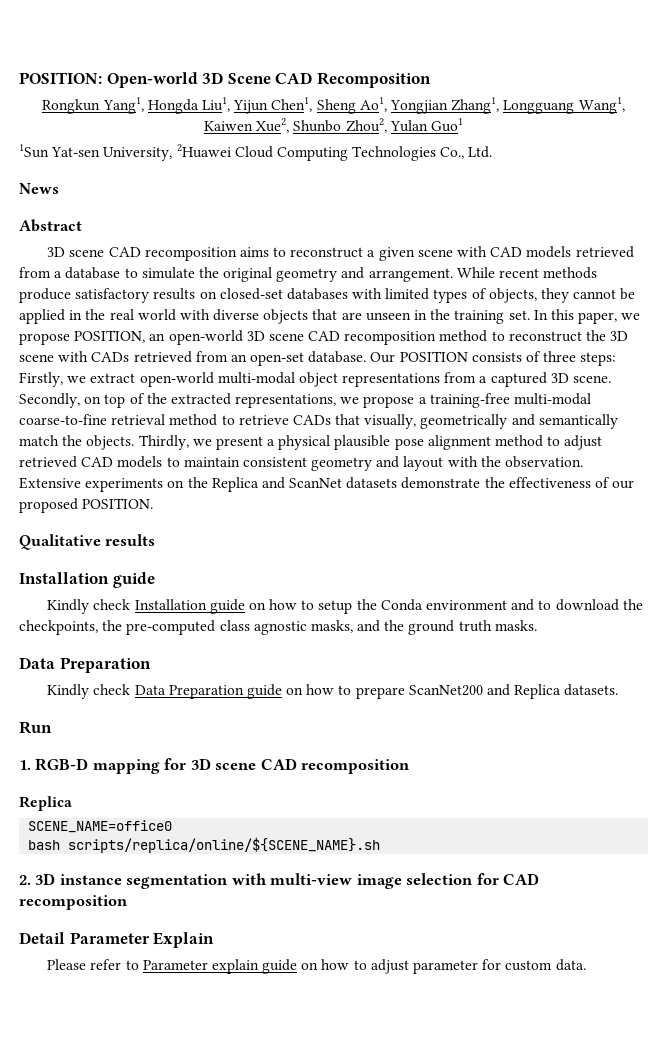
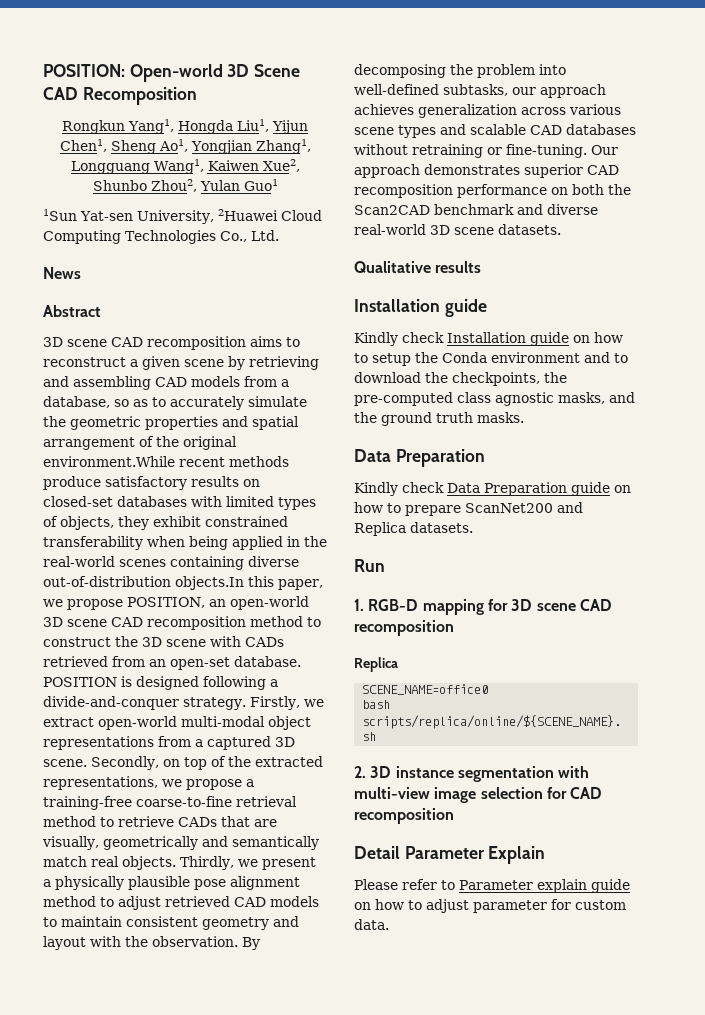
- 3D scene CAD recomposition aims to reconstruct a given scene with CAD models retrieved from a database to simulate the original geometry and arrangement. While recent methods produce satisfactory results on closed-set databases with limited types of objects, they cannot be applied in the real world with diverse objects that are unseen in the training set. In this paper, we propose POSITION, an open-world 3D scene CAD recomposition method to reconstruct the 3D scene with CADs retrieved from an open-set database.
+ 3D scene CAD recomposition aims to reconstruct a given scene by retrieving and assembling CAD models from a database, so as to accurately simulate the geometric properties and spatial arrangement of the original environment.While recent methods produce satisfactory results on closed-set databases with limited types of objects, they exhibit constrained transferability when being applied in the real-world scenes containing diverse out-of-distribution objects.In this paper, we propose POSITION, an open-world 3D scene CAD recomposition method to construct the 3D scene with CADs retrieved from an open-set database.
- Our POSITION consists of three steps: Firstly, we extract open-world multi-modal object representations from a captured 3D scene.
+ POSITION is designed following a divide-and-conquer strategy. Firstly, we extract open-world multi-modal object representations from a captured 3D scene.
- Secondly, on top of the extracted representations, we propose a training-free multi-modal coarse-to-fine retrieval method to retrieve CADs that visually, geometrically and semantically match the objects.
+ Secondly, on top of the extracted representations, we propose a training-free coarse-to-fine retrieval method to retrieve CADs that are visually, geometrically and semantically match real objects.
- Thirdly, we present a physical plausible pose alignment method to adjust retrieved CAD models to maintain consistent geometry and layout with the observation.
+ Thirdly, we present a physically plausible pose alignment method to adjust retrieved CAD models to maintain consistent geometry and layout with the observation.
- Extensive experiments on the Replica and ScanNet datasets demonstrate the effectiveness of our proposed POSITION.
+ By decomposing the problem into well-defined subtasks, our approach achieves generalization across various scene types and scalable CAD databases without retraining or fine-tuning. Our approach demonstrates superior CAD recomposition performance on both the Scan2CAD benchmark and diverse real-world 3D scene datasets.

